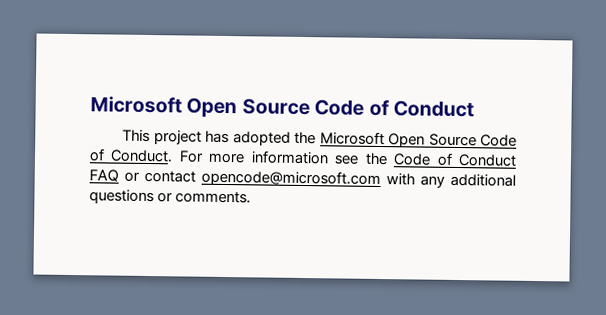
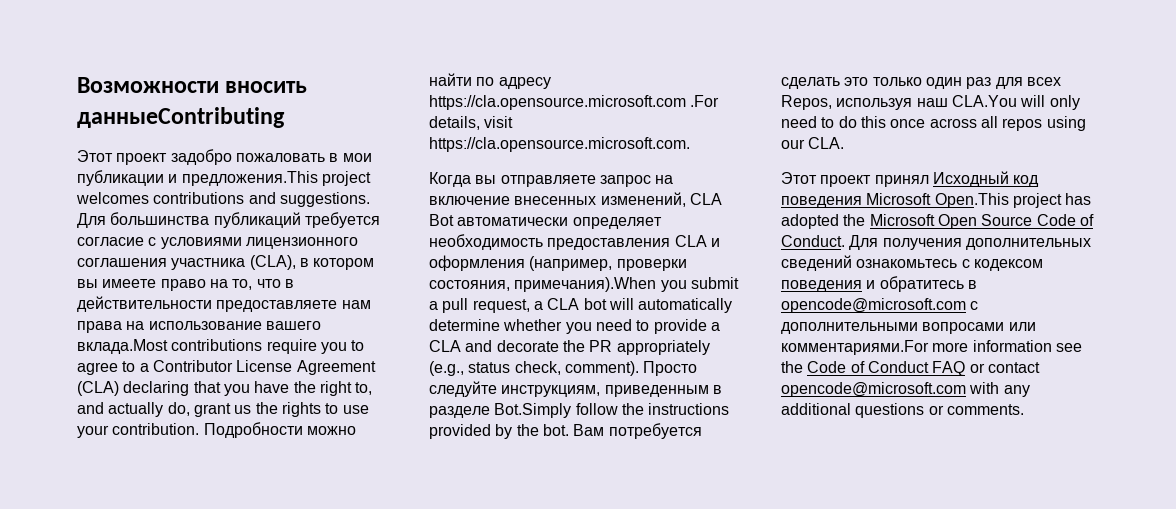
- Microsoft Open Source Code of Conduct
- This project has adopted the Microsoft Open Source Code of Conduct.
+ Возможности вносить данныеContributing
+ Этот проект задобро пожаловать в мои публикации и предложения.This project welcomes contributions and suggestions. Для большинства публикаций требуется согласие с условиями лицензионного соглашения участника (CLA), в котором вы имеете право на то, что в действительности предоставляете нам права на использование вашего вклада.Most contributions require you to agree to a Contributor License Agreement (CLA) declaring that you have the right to, and actually do, grant us the rights to use your contribution. Подробности можно найти по адресу https://cla.opensource.microsoft.com .For details, visit https://cla.opensource.microsoft.com.
+ Когда вы отправляете запрос на включение внесенных изменений, CLA Bot автоматически определяет необходимость предоставления CLA и оформления (например, проверки состояния, примечания).When you submit a pull request, a CLA bot will automatically determine whether you need to provide a CLA and decorate the PR appropriately (e.g., status check, comment). Просто следуйте инструкциям, приведенным в разделе Bot.Simply follow the instructions provided by the bot. Вам потребуется сделать это только один раз для всех Repos, используя наш CLA.You will only need to do this once across all repos using our CLA.
+ Этот проект принял Исходный код поведения Microsoft Open.This project has adopted the Microsoft Open Source Code of Conduct.
- For more information see the Code of Conduct FAQ or contact opencode@microsoft.com with any additional questions or comments.
+ Для получения дополнительных сведений ознакомьтесь с кодексом поведения и обратитесь в opencode@microsoft.com с дополнительными вопросами или комментариями.For more information see the Code of Conduct FAQ or contact opencode@microsoft.com with any additional questions or comments.

